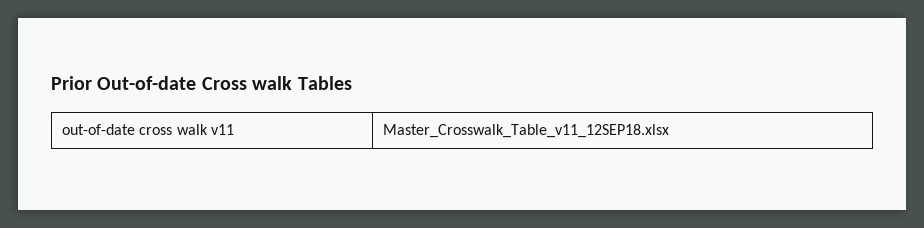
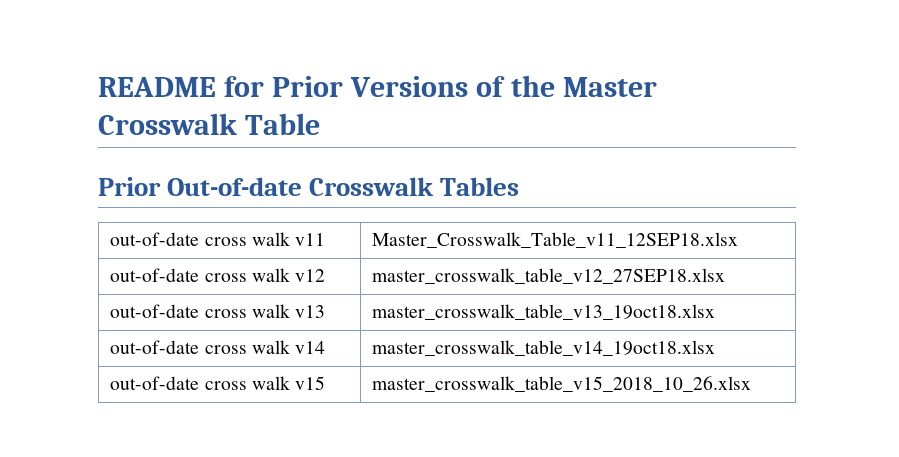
- Prior Out-of-date Cross walk Tables
+ README for Prior Versions of the Master Crosswalk Table
+ Prior Out-of-date Crosswalk Tables
+ out-of-date cross walk v12 | master_crosswalk_table_v12_27SEP18.xlsx
+ out-of-date cross walk v13 | master_crosswalk_table_v13_19oct18.xlsx
+ out-of-date cross walk v14 | master_crosswalk_table_v14_19oct18.xlsx
+ out-of-date cross walk v15 | master_crosswalk_table_v15_2018_10_26.xlsx

